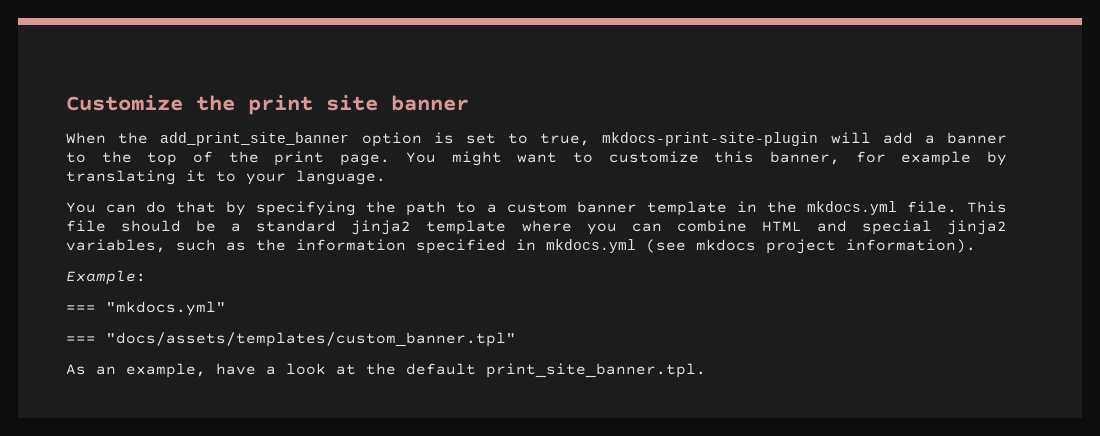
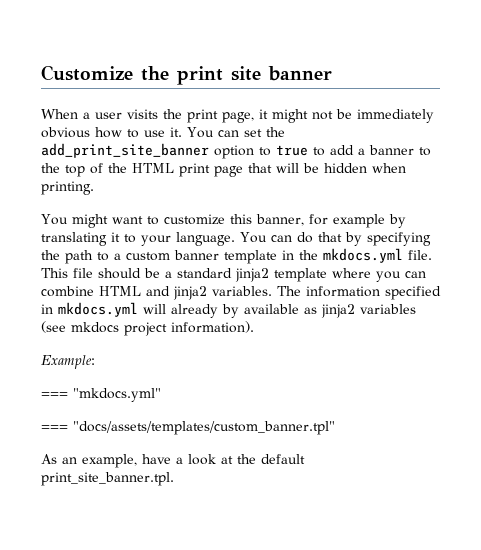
- When the add_print_site_banner option is set to true, mkdocs-print-site-plugin will add a banner to the top of the print page. You might want to customize this banner, for example by translating it to your language.
- You can do that by specifying the path to a custom banner template in the mkdocs.yml file.
+ When a user visits the print page, it might not be immediately obvious how to use it. You can set the add_print_site_banner option to true to add a banner to the top of the HTML print page that will be hidden when printing.
+ You might want to customize this banner, for example by translating it to your language. You can do that by specifying the path to a custom banner template in the mkdocs.yml file.
- This file should be a standard jinja2 template where you can combine HTML and special jinja2 variables, such as the information specified in mkdocs.yml (see mkdocs project information).
+ This file should be a standard jinja2 template where you can combine HTML and jinja2 variables. The information specified in mkdocs.yml will already by available as jinja2 variables (see mkdocs project information).

